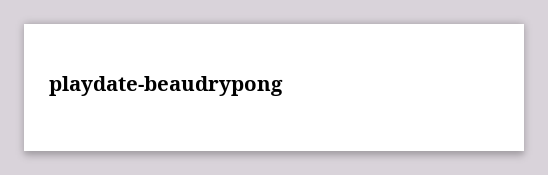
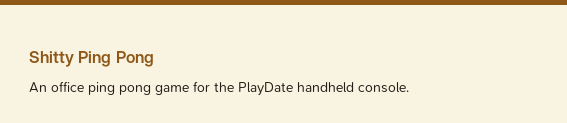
- playdate-beaudrypong
+ Shitty Ping Pong
+ An office ping pong game for the PlayDate handheld console.

